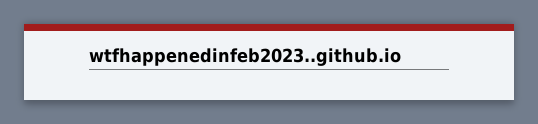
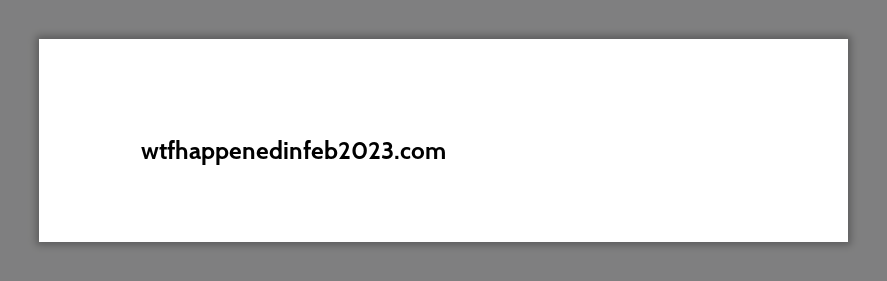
- wtfhappenedinfeb2023..github.io
+ wtfhappenedinfeb2023.com

